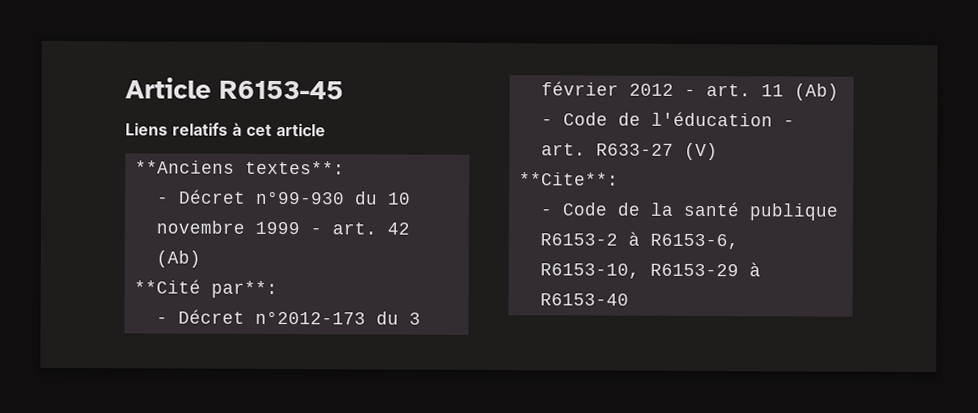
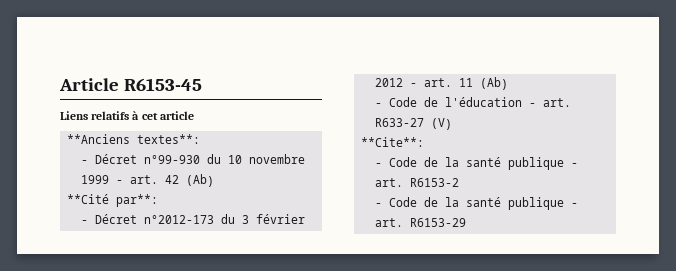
- - Code de la santé publique R6153-2 à R6153-6, R6153-10, R6153-29 à R6153-40
+ - Code de la santé publique - art. R6153-2
+ - Code de la santé publique - art. R6153-29

